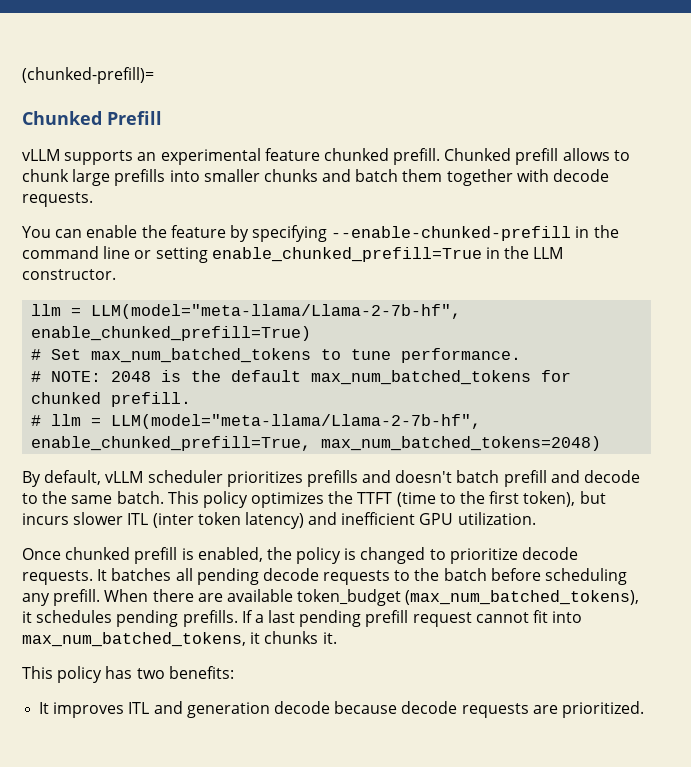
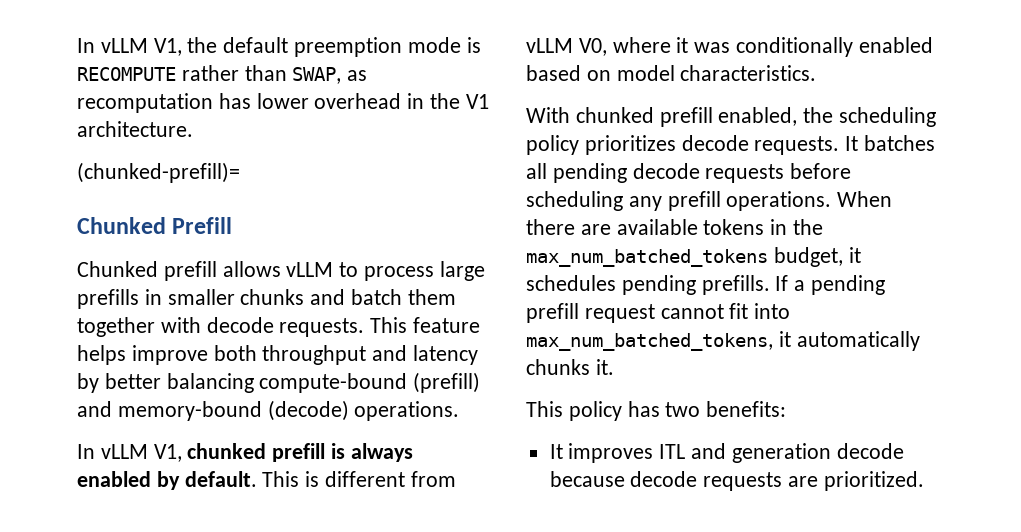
+ In vLLM V1, the default preemption mode is RECOMPUTE rather than SWAP, as recomputation has lower overhead in the V1 architecture.
  (chunked-prefill)=
  Chunked Prefill
- vLLM supports an experimental feature chunked prefill. Chunked prefill allows to chunk large prefills into smaller chunks and batch them together with decode requests.
- You can enable the feature by specifying --enable-chunked-prefill in the command line or setting enable_chunked_prefill=True in the LLM constructor.
- llm = LLM(model="meta-llama/Llama-2-7b-hf", enable_chunked_prefill=True)
- # Set max_num_batched_tokens to tune performance.
- # NOTE: 2048 is the default max_num_batched_tokens for chunked prefill.
- # llm = LLM(model="meta-llama/Llama-2-7b-hf", enable_chunked_prefill=True, max_num_batched_tokens=2048)
- By default, vLLM scheduler prioritizes prefills and doesn't batch prefill and decode to the same batch. This policy optimizes the TTFT (time to the first token), but incurs slower ITL (inter token latency) and inefficient GPU utilization.
- Once chunked prefill is enabled, the policy is changed to prioritize decode requests.
+ Chunked prefill allows vLLM to process large prefills in smaller chunks and batch them together with decode requests. This feature helps improve both throughput and latency by better balancing compute-bound (prefill) and memory-bound (decode) operations.
+ In vLLM V1, chunked prefill is always enabled by default. This is different from vLLM V0, where it was conditionally enabled based on model characteristics.
+ With chunked prefill enabled, the scheduling policy prioritizes decode requests.
- It batches all pending decode requests to the batch before scheduling any prefill.
+ It batches all pending decode requests before scheduling any prefill operations.
- When there are available token_budget (max_num_batched_tokens), it schedules pending prefills.
+ When there are available tokens in the max_num_batched_tokens budget, it schedules pending prefills.
- If a last pending prefill request cannot fit into max_num_batched_tokens, it chunks it.
+ If a pending prefill request cannot fit into max_num_batched_tokens, it automatically chunks it.

